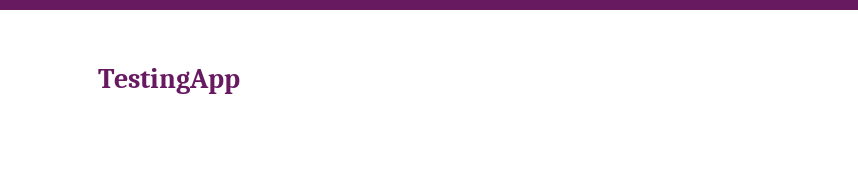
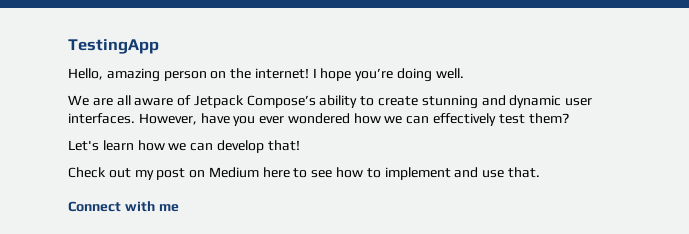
+ Hello, amazing person on the internet! I hope you’re doing well.
+ We are all aware of Jetpack Compose’s ability to create stunning and dynamic user interfaces. However, have you ever wondered how we can effectively test them?
+ Let's learn how we can develop that!
+ Check out my post on Medium here to see how to implement and use that.
+ Connect with me

